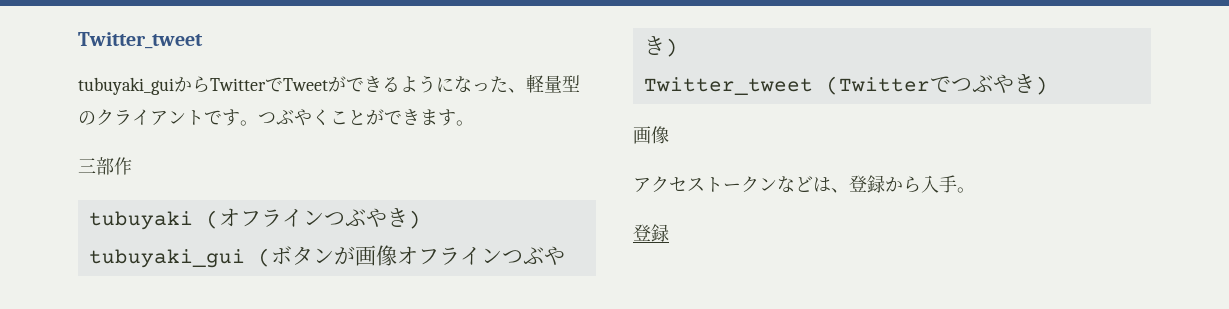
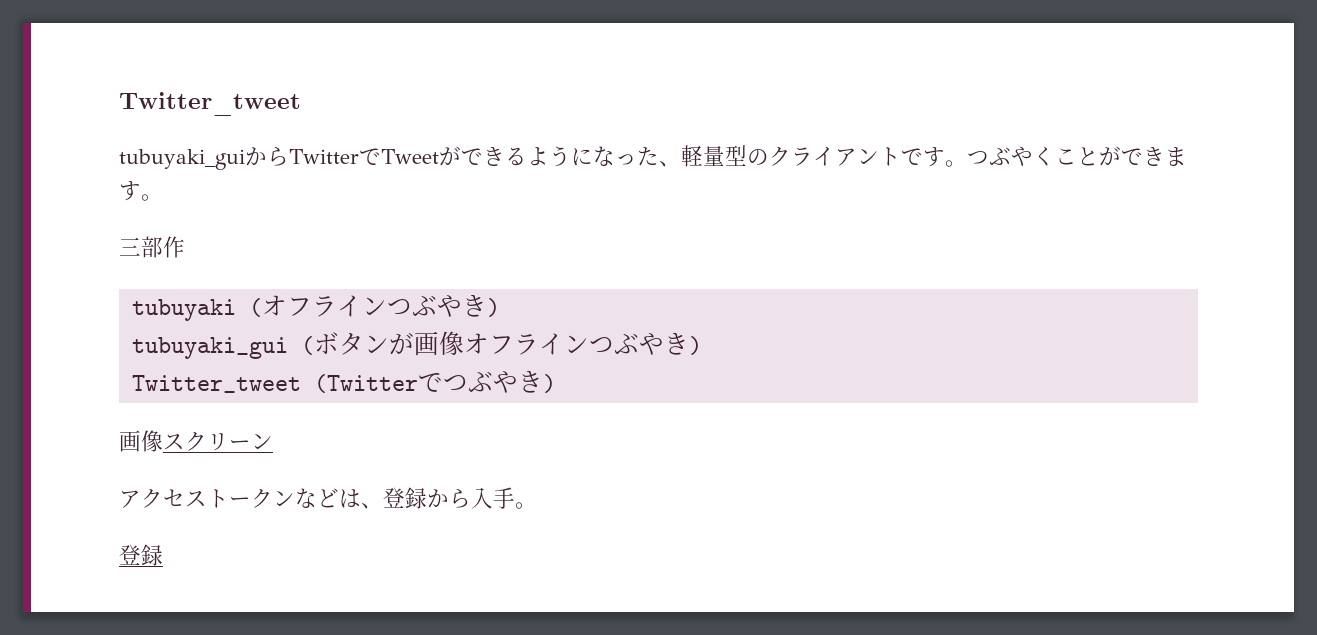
  Twitter_tweet (Twitterでつぶやき)
- 画像
+ 画像スクリーン

